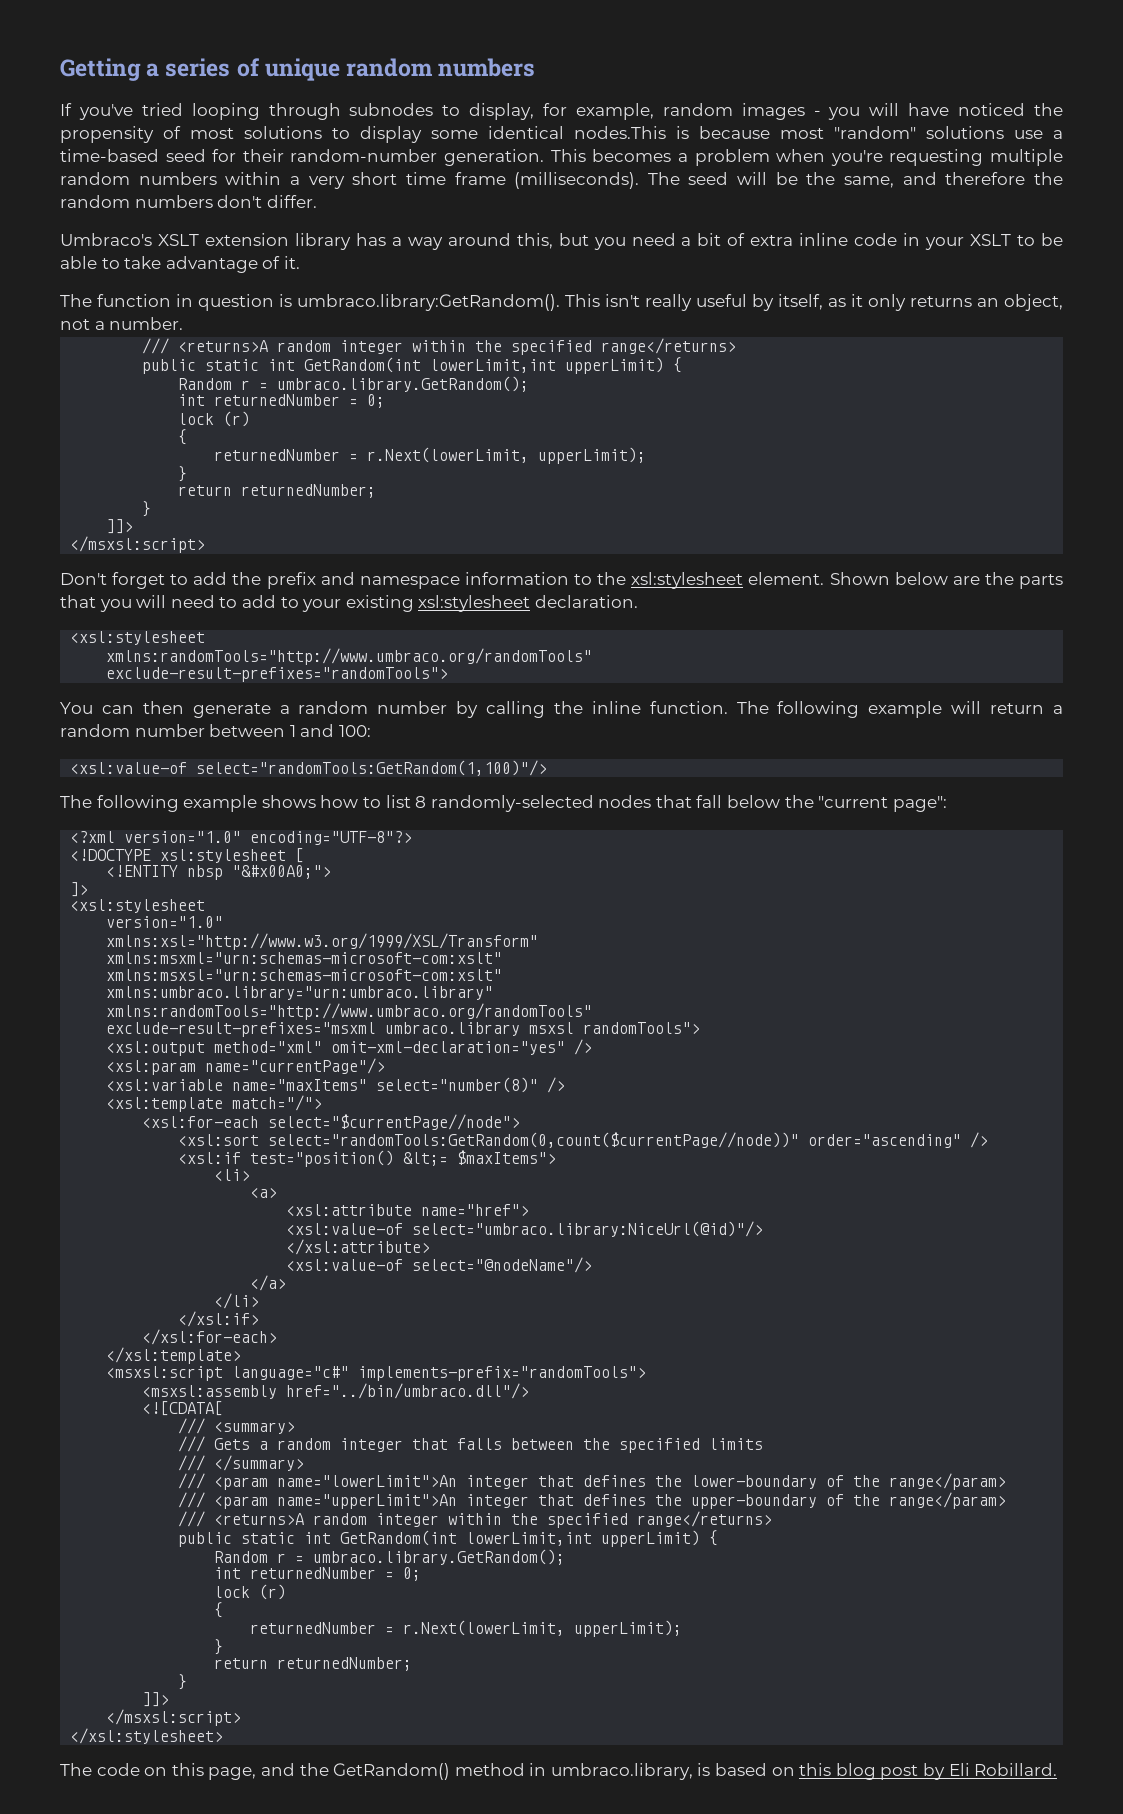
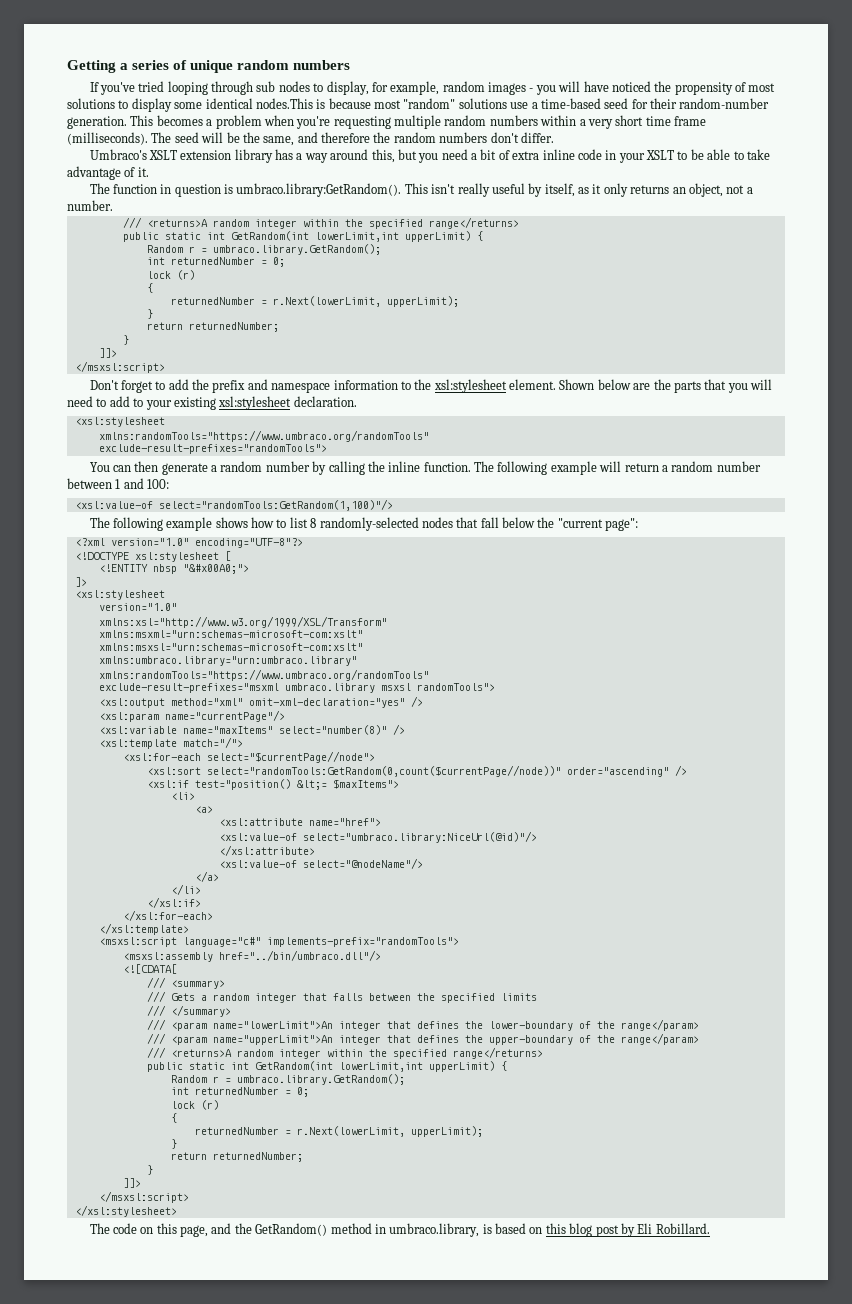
- If you've tried looping through subnodes to display, for example, random images - you will have noticed the propensity of most solutions to display some identical nodes.This is because most "random" solutions use a time-based seed for their random-number generation.
+ If you've tried looping through sub nodes to display, for example, random images - you will have noticed the propensity of most solutions to display some identical nodes.This is because most "random" solutions use a time-based seed for their random-number generation.
  Shown below are the parts that you will need to add to your existing xsl:stylesheet declaration.
  <xsl:stylesheet
- xmlns:randomTools="http://www.umbraco.org/randomTools"
+ xmlns:randomTools="https://www.umbraco.org/randomTools"
  xmlns:umbraco.library="urn:umbraco.library"
- xmlns:randomTools="http://www.umbraco.org/randomTools"
+ xmlns:randomTools="https://www.umbraco.org/randomTools"

